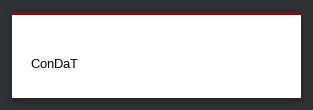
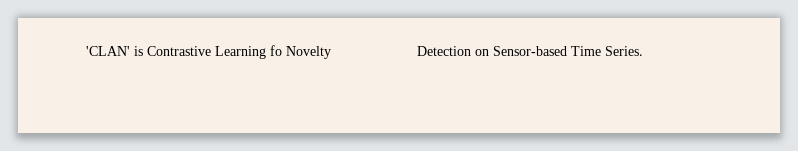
- ConDaT
+ 'CLAN' is Contrastive Learning fo Novelty Detection on Sensor-based Time Series.

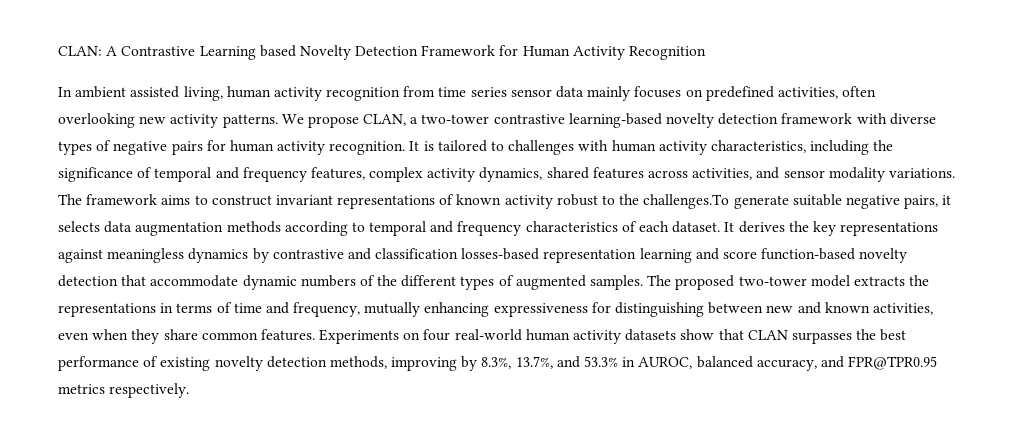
- 'CLAN' is Contrastive Learning fo Novelty Detection on Sensor-based Time Series.
+ CLAN: A Contrastive Learning based Novelty Detection Framework for Human Activity Recognition
+ In ambient assisted living, human activity recognition from time series sensor data mainly focuses on predefined activities, often overlooking new activity patterns. We propose CLAN, a two-tower contrastive learning-based novelty detection framework with diverse types of negative pairs for human activity recognition. It is tailored to challenges with human activity characteristics, including the significance of temporal and frequency features, complex activity dynamics, shared features across activities, and sensor modality variations. The framework aims to construct invariant representations of known activity robust to the challenges.To generate suitable negative pairs, it selects data augmentation methods according to temporal and frequency characteristics of each dataset. It derives the key representations against meaningless dynamics by contrastive and classification losses-based representation learning and score function-based novelty detection that accommodate dynamic numbers of the different types of augmented samples. The proposed two-tower model extracts the representations in terms of time and frequency, mutually enhancing expressiveness for distinguishing between new and known activities, even when they share common features. Experiments on four real-world human activity datasets show that CLAN surpasses the best performance of existing novelty detection methods, improving by 8.3%, 13.7%, and 53.3% in AUROC, balanced accuracy, and FPR@TPR0.95 metrics respectively.

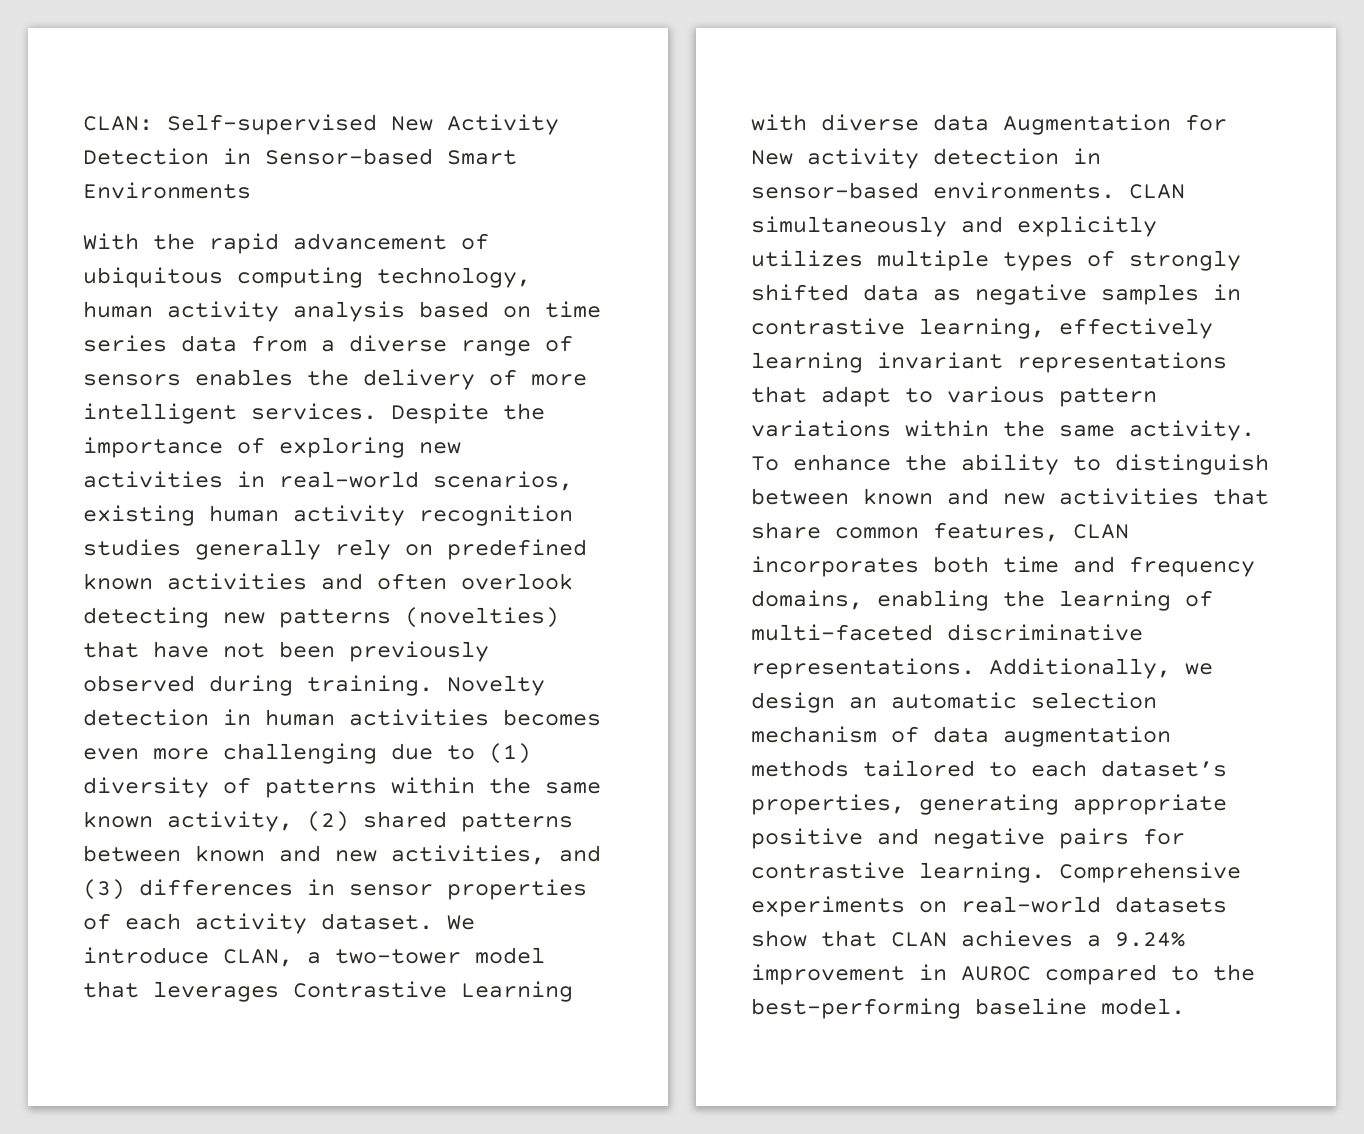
- CLAN: A Contrastive Learning based Novelty Detection Framework for Human Activity Recognition
- In ambient assisted living, human activity recognition from time series sensor data mainly focuses on predefined activities, often overlooking new activity patterns. We propose CLAN, a two-tower contrastive learning-based novelty detection framework with diverse types of negative pairs for human activity recognition. It is tailored to challenges with human activity characteristics, including the significance of temporal and frequency features, complex activity dynamics, shared features across activities, and sensor modality variations. The framework aims to construct invariant representations of known activity robust to the challenges.To generate suitable negative pairs, it selects data augmentation methods according to temporal and frequency characteristics of each dataset. It derives the key representations against meaningless dynamics by contrastive and classification losses-based representation learning and score function-based novelty detection that accommodate dynamic numbers of the different types of augmented samples. The proposed two-tower model extracts the representations in terms of time and frequency, mutually enhancing expressiveness for distinguishing between new and known activities, even when they share common features. Experiments on four real-world human activity datasets show that CLAN surpasses the best performance of existing novelty detection methods, improving by 8.3%, 13.7%, and 53.3% in AUROC, balanced accuracy, and FPR@TPR0.95 metrics respectively.
+ CLAN: Self-supervised New Activity Detection in Sensor-based Smart Environments
+ With the rapid advancement of ubiquitous computing technology, human activity analysis based on time series data from a diverse range of sensors enables the delivery of more intelligent services. Despite the importance of exploring new activities in real-world scenarios, existing human activity recognition studies generally rely on predefined known activities and often overlook detecting new patterns (novelties) that have not been previously observed during training. Novelty detection in human activities becomes even more challenging due to (1) diversity of patterns within the same known activity, (2) shared patterns between known and new activities, and (3) differences in sensor properties of each activity dataset. We introduce CLAN, a two-tower model that leverages Contrastive Learning with diverse data Augmentation for New activity detection in sensor-based environments. CLAN simultaneously and explicitly utilizes multiple types of strongly shifted data as negative samples in contrastive learning, effectively learning invariant representations that adapt to various pattern variations within the same activity. To enhance the ability to distinguish between known and new activities that share common features, CLAN incorporates both time and frequency domains, enabling the learning of multi-faceted discriminative representations. Additionally, we design an automatic selection mechanism of data augmentation methods tailored to each dataset’s properties, generating appropriate positive and negative pairs for contrastive learning. Comprehensive experiments on real-world datasets show that CLAN achieves a 9.24% improvement in AUROC compared to the best-performing baseline model.

